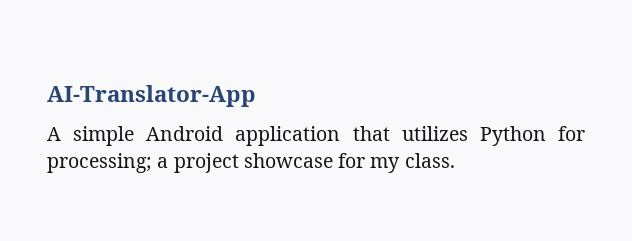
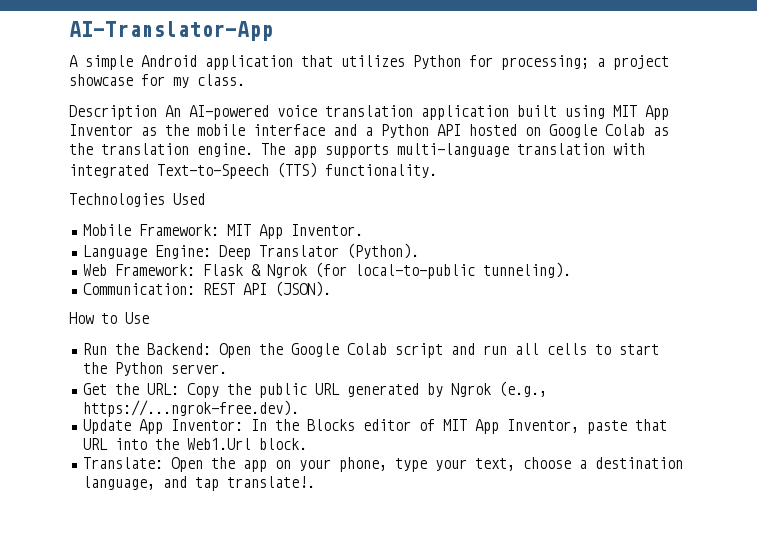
+ Description An AI-powered voice translation application built using MIT App Inventor as the mobile interface and a Python API hosted on Google Colab as the translation engine. The app supports multi-language translation with integrated Text-to-Speech (TTS) functionality.
+ Technologies Used
+ Mobile Framework: MIT App Inventor.
+ Language Engine: Deep Translator (Python).
+ Web Framework: Flask & Ngrok (for local-to-public tunneling).
+ Communication: REST API (JSON).
+ How to Use
+ Run the Backend: Open the Google Colab script and run all cells to start the Python server.
+ Get the URL: Copy the public URL generated by Ngrok (e.g., https://...ngrok-free.dev).
+ Update App Inventor: In the Blocks editor of MIT App Inventor, paste that URL into the Web1.Url block.
+ Translate: Open the app on your phone, type your text, choose a destination language, and tap translate!.

